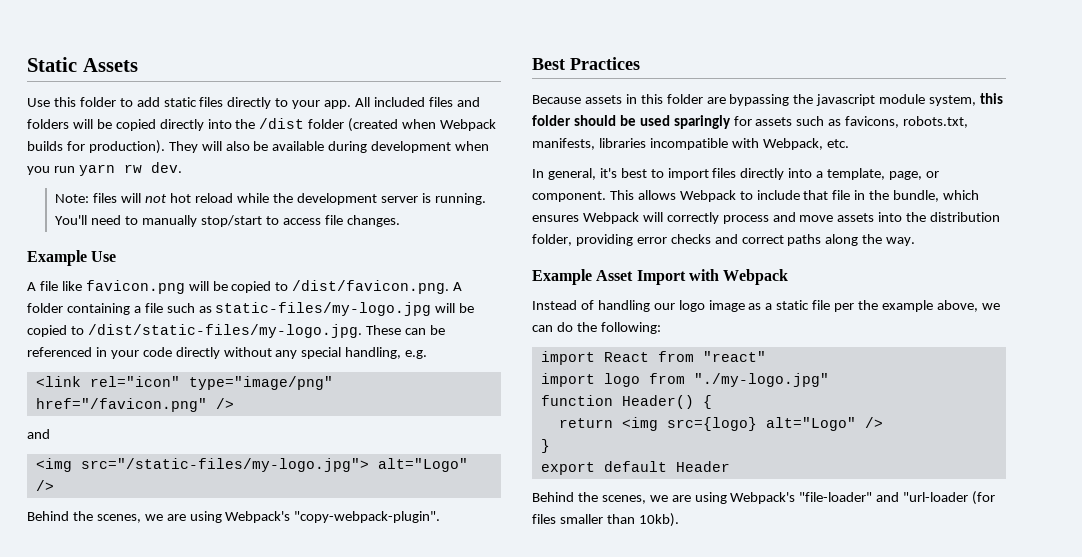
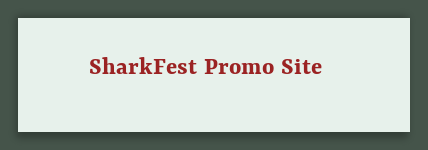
- Static Assets
- Use this folder to add static files directly to your app. All included files and folders will be copied directly into the /dist folder (created when Webpack builds for production). They will also be available during development when you run yarn rw dev.
- Note: files will not hot reload while the development server is running. You'll need to manually stop/start to access file changes.
- Example Use
- A file like favicon.png will be copied to /dist/favicon.png. A folder containing a file such as static-files/my-logo.jpg will be copied to /dist/static-files/my-logo.jpg. These can be referenced in your code directly without any special handling, e.g.
- <link rel="icon" type="image/png" href="/favicon.png" />
- and
- <img src="/static-files/my-logo.jpg"> alt="Logo" />
- Behind the scenes, we are using Webpack's "copy-webpack-plugin".
- Best Practices
- Because assets in this folder are bypassing the javascript module system, this folder should be used sparingly for assets such as favicons, robots.txt, manifests, libraries incompatible with Webpack, etc.
- In general, it's best to import files directly into a template, page, or component. This allows Webpack to include that file in the bundle, which ensures Webpack will correctly process and move assets into the distribution folder, providing error checks and correct paths along the way.
- Example Asset Import with Webpack
- Instead of handling our logo image as a static file per the example above, we can do the following:
- import React from "react"
- import logo from "./my-logo.jpg"
- function Header() {
- return <img src={logo} alt="Logo" />
- }
- export default Header
- Behind the scenes, we are using Webpack's "file-loader" and "url-loader (for files smaller than 10kb).
+ SharkFest Promo Site

